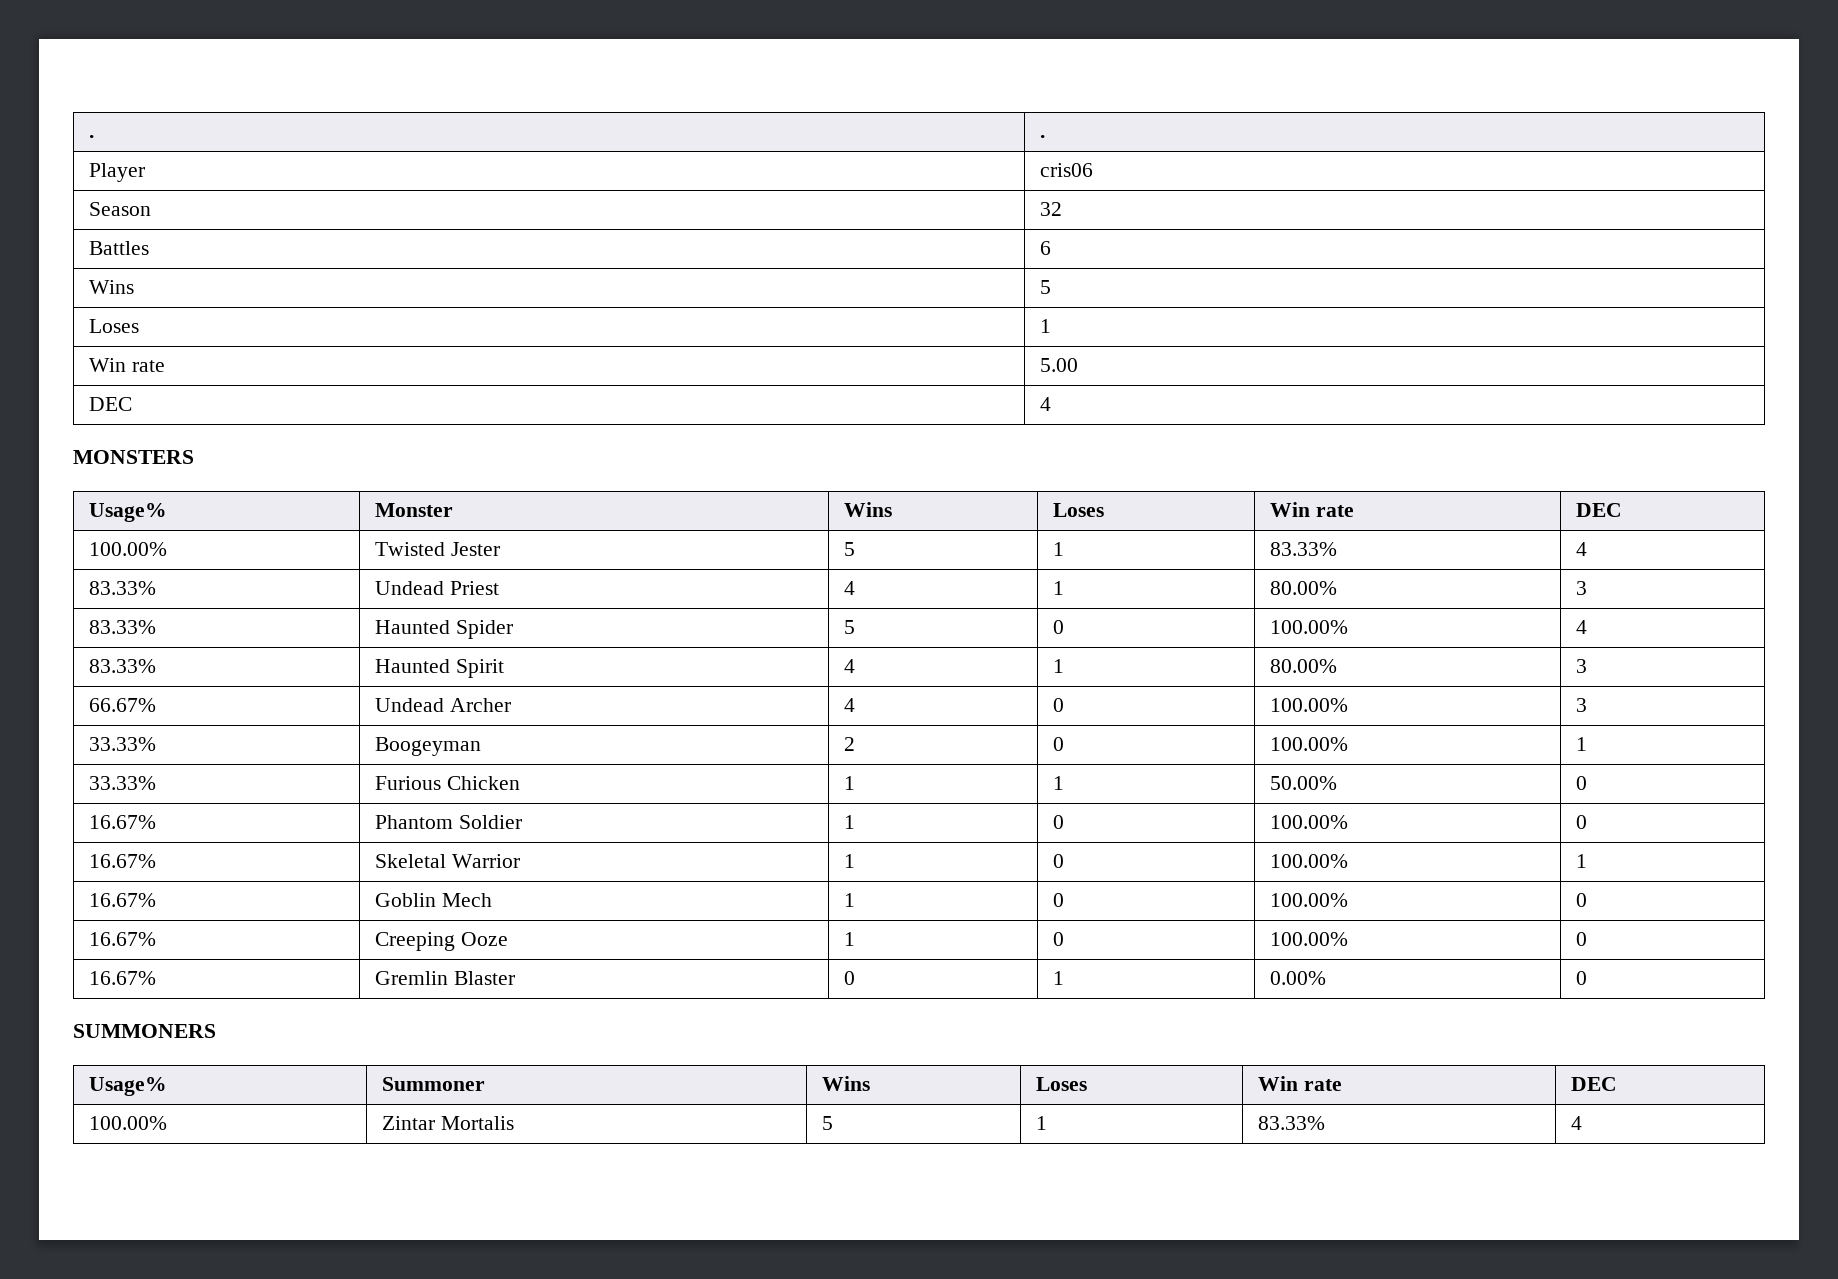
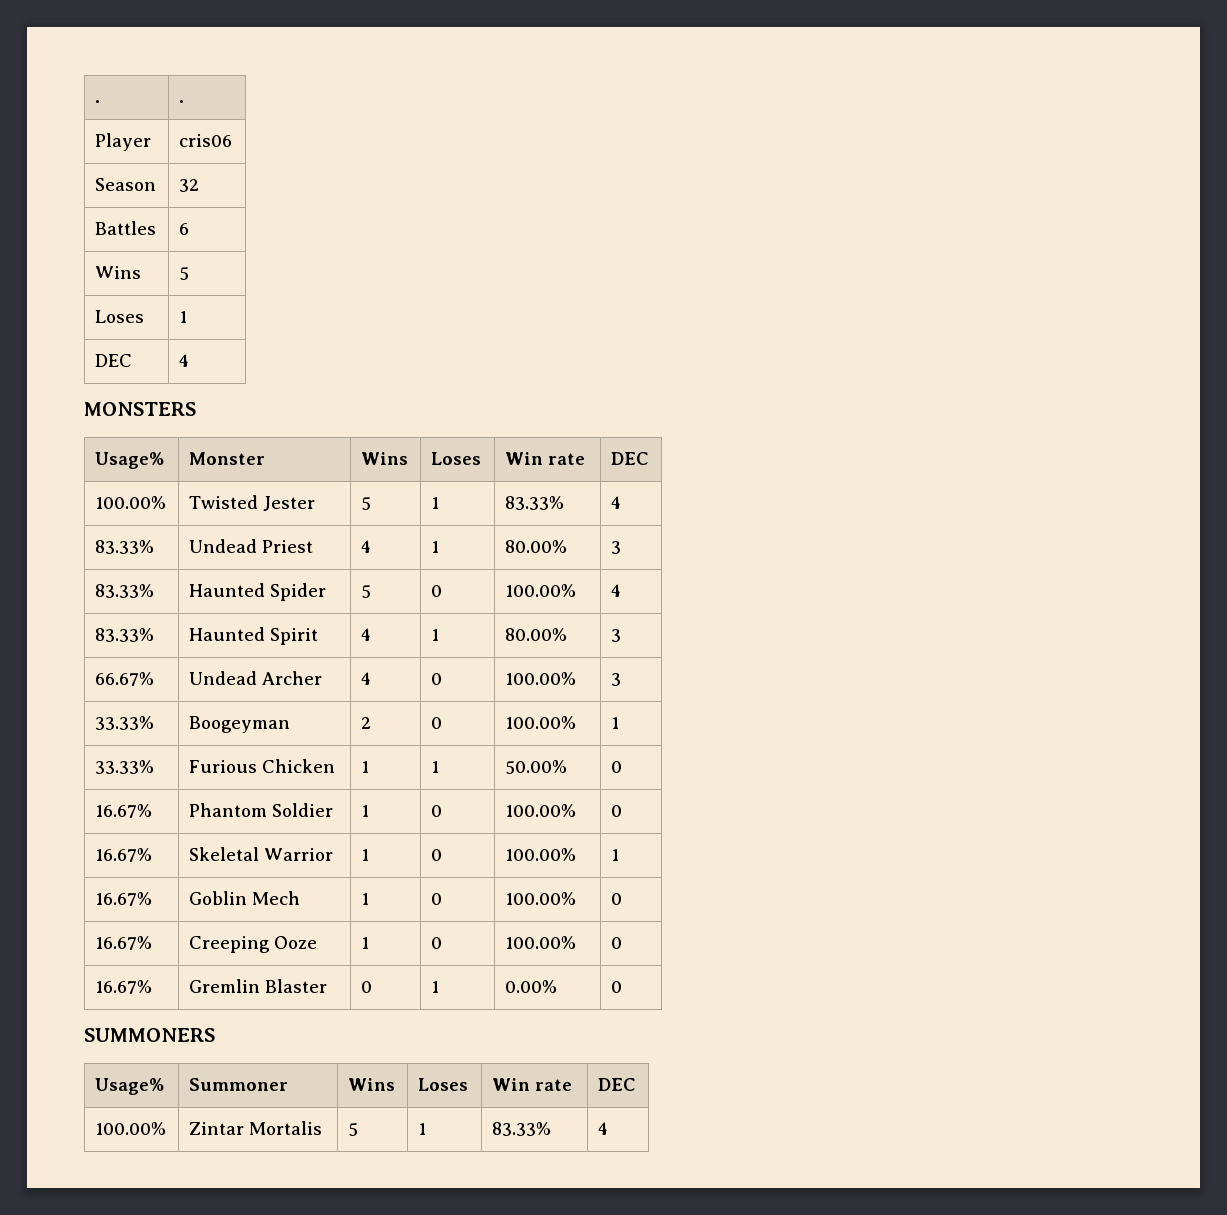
- Win rate | 5.00

